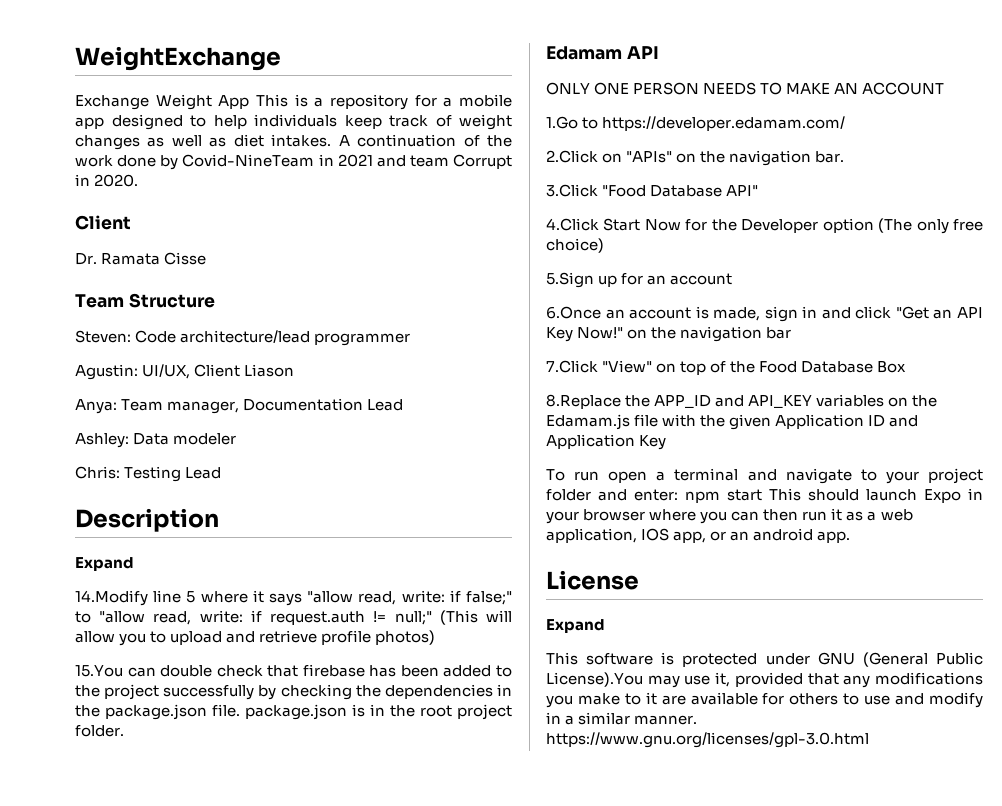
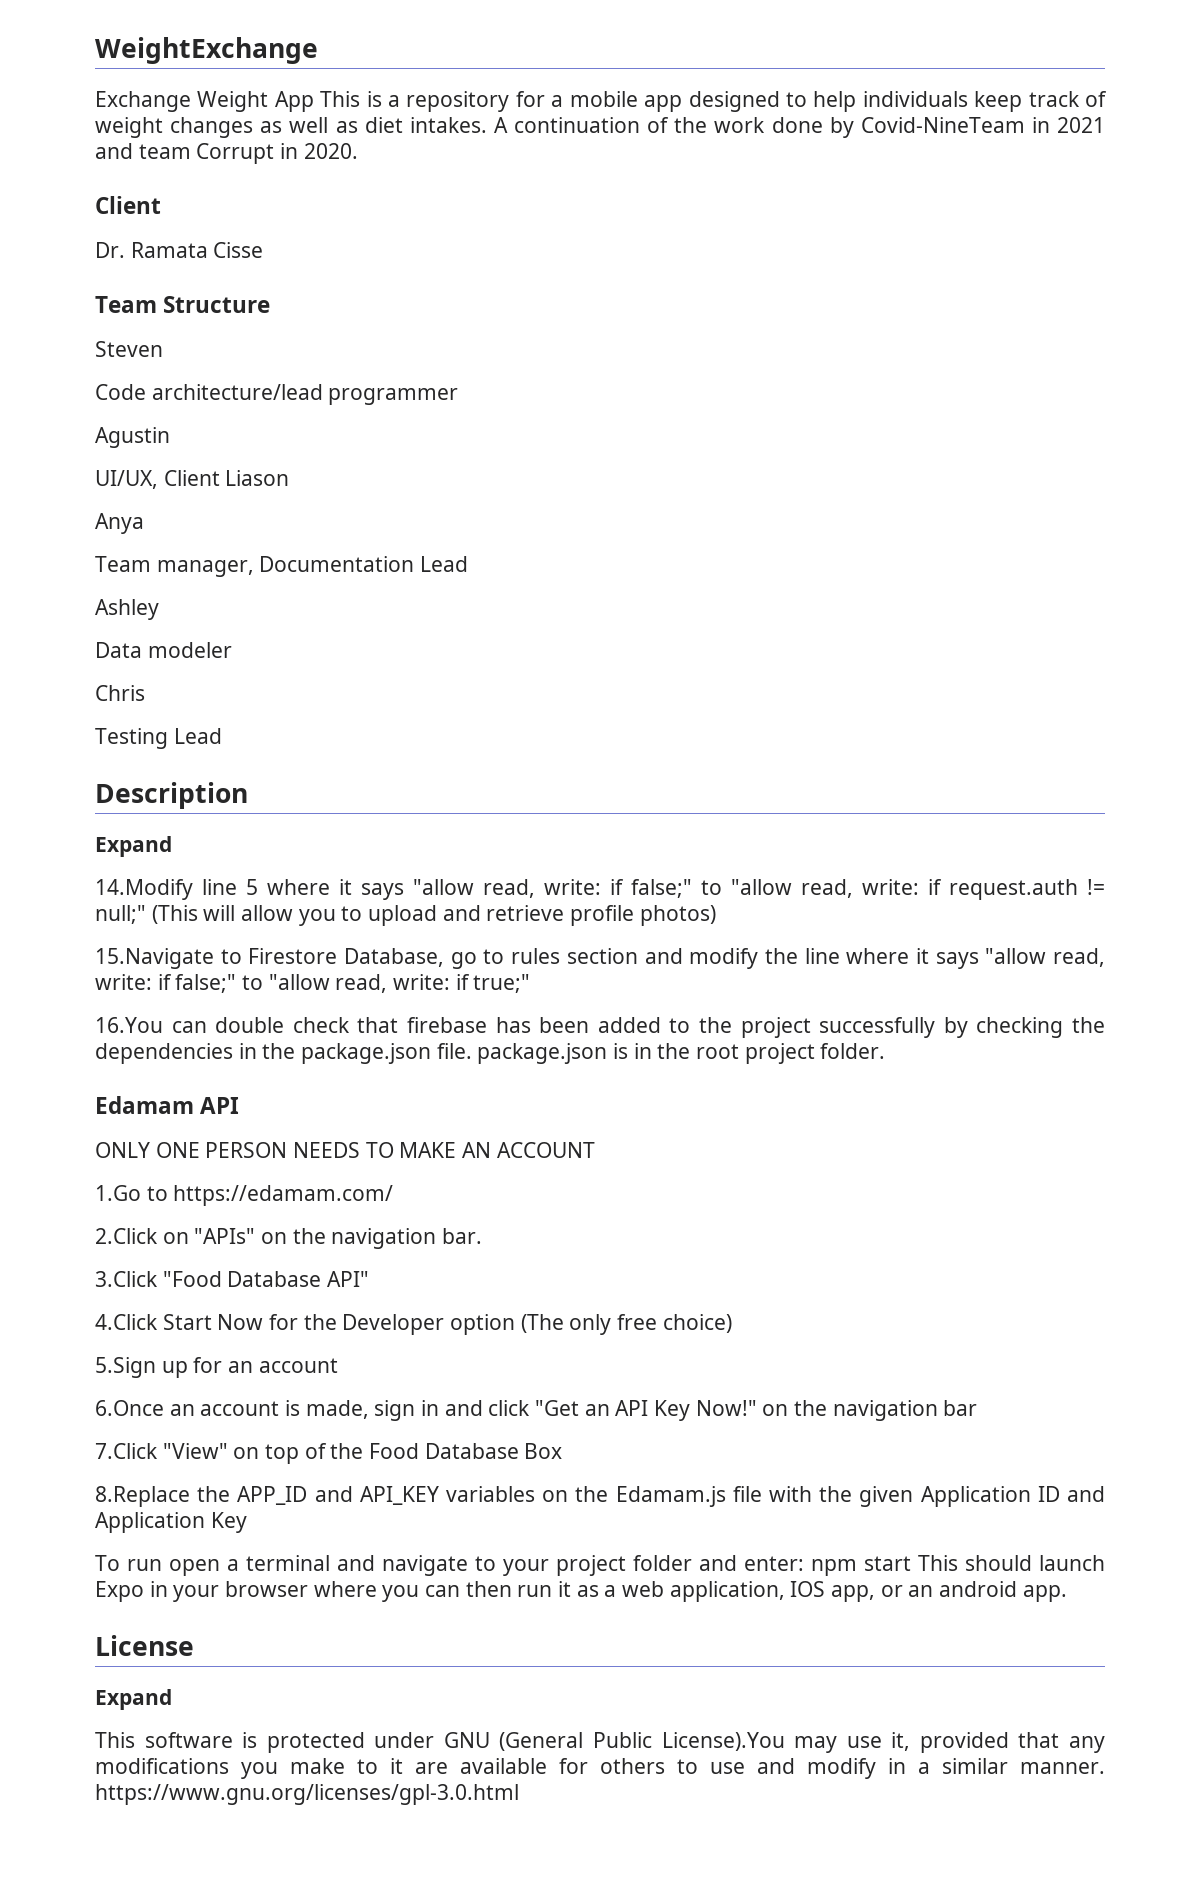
- Steven: Code architecture/lead programmer
+ Steven
+ Code architecture/lead programmer
- Agustin: UI/UX, Client Liason
+ Agustin
+ UI/UX, Client Liason
- Anya: Team manager, Documentation Lead
+ Anya
+ Team manager, Documentation Lead
- Ashley: Data modeler
+ Ashley
+ Data modeler
- Chris: Testing Lead
+ Chris
+ Testing Lead
- 15.You can double check that firebase has been added to the project successfully by checking the dependencies in the package.json file. package.json is in the root project folder.
+ 15.Navigate to Firestore Database, go to rules section and modify the line where it says "allow read, write: if false;" to "allow read, write: if true;"
+ 16.You can double check that firebase has been added to the project successfully by checking the dependencies in the package.json file. package.json is in the root project folder.
- 1.Go to https://developer.edamam.com/
+ 1.Go to https://edamam.com/

